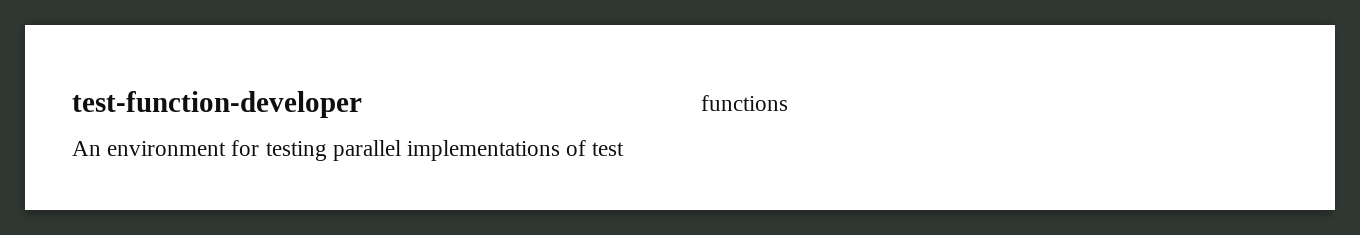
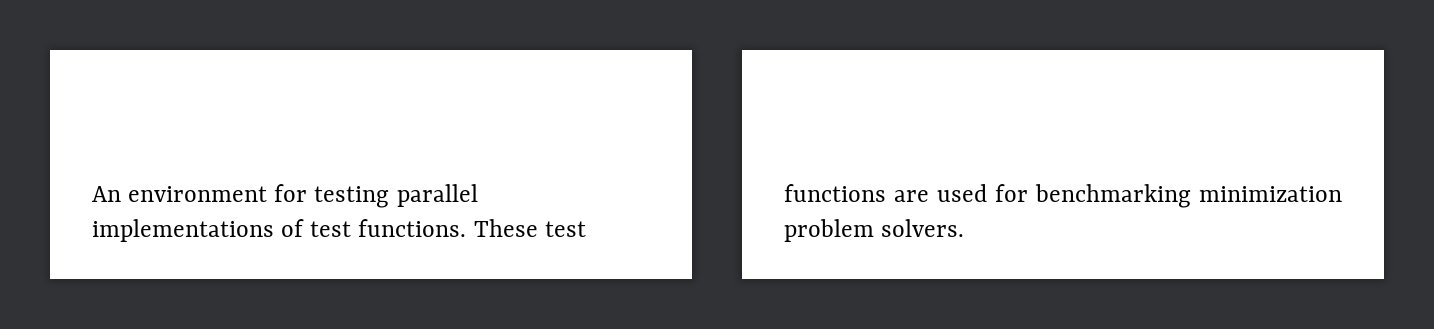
- test-function-developer
- An environment for testing parallel implementations of test functions
+ An environment for testing parallel implementations of test functions. These test functions are used for benchmarking minimization problem solvers.

